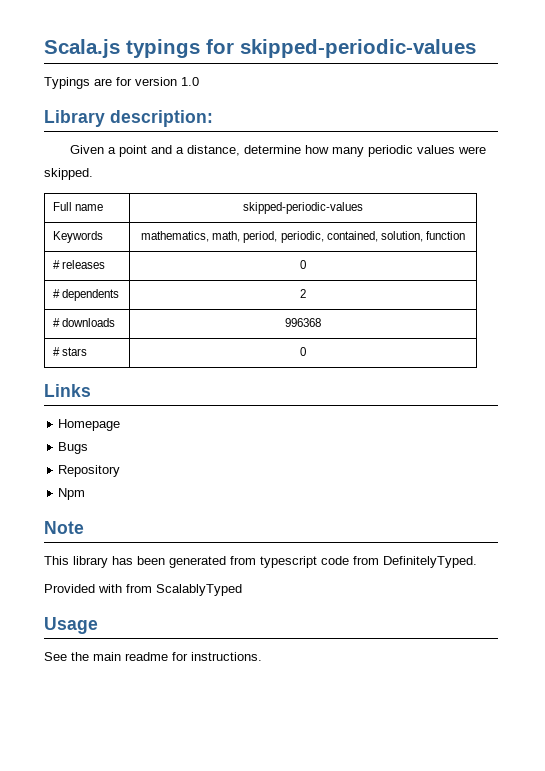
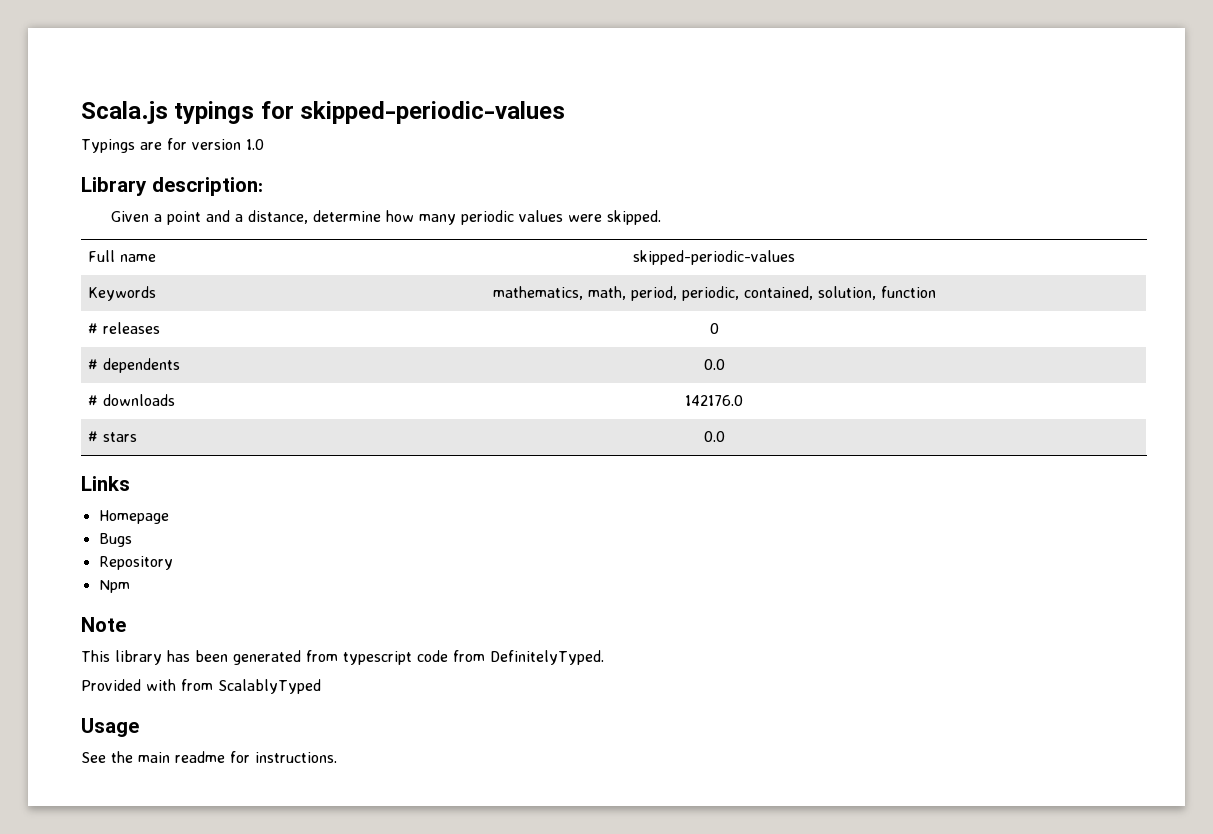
- # dependents | 2
+ # dependents | 0.0
- # downloads | 996368
+ # downloads | 142176.0
- # stars | 0
+ # stars | 0.0

